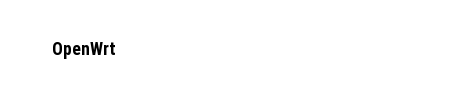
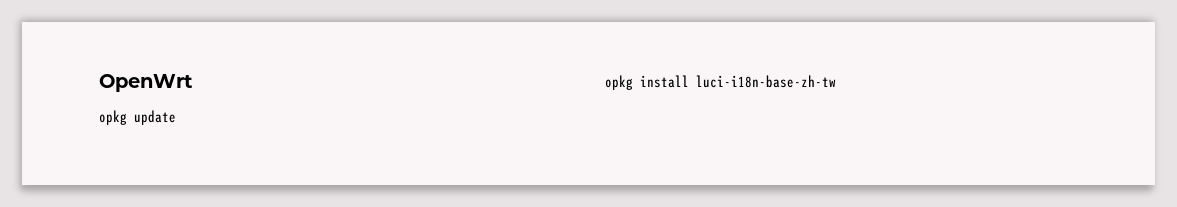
+ opkg update
+ opkg install luci-i18n-base-zh-tw

